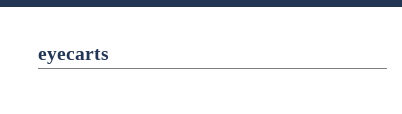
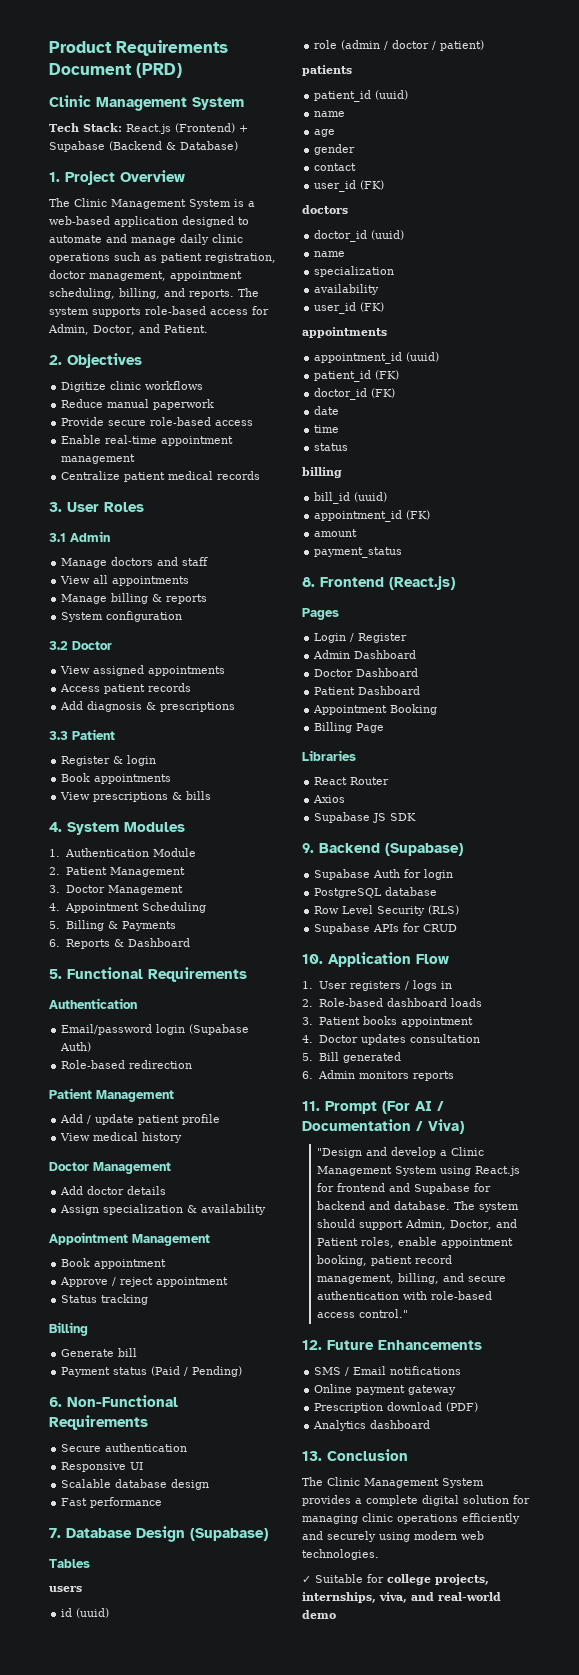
- eyecarts
+ Product Requirements Document (PRD)
+ Clinic Management System
+ Tech Stack: React.js (Frontend) + Supabase (Backend & Database)
+ 1. Project Overview
+ The Clinic Management System is a web-based application designed to automate and manage daily clinic operations such as patient registration, doctor management, appointment scheduling, billing, and reports. The system supports role-based access for Admin, Doctor, and Patient.
+ 2. Objectives
+ Digitize clinic workflows
+ Reduce manual paperwork
+ Provide secure role-based access
+ Enable real-time appointment management
+ Centralize patient medical records
+ 3. User Roles
+ 3.1 Admin
+ Manage doctors and staff
+ View all appointments
+ Manage billing & reports
+ System configuration
+ 3.2 Doctor
+ View assigned appointments
+ Access patient records
+ Add diagnosis & prescriptions
+ 3.3 Patient
+ Register & login
+ Book appointments
+ View prescriptions & bills
+ 4. System Modules
+ 1. Authentication Module
+ 2. Patient Management
+ 3. Doctor Management
+ 4. Appointment Scheduling
+ 5. Billing & Payments
+ 6. Reports & Dashboard
+ 5. Functional Requirements
+ Authentication
+ Email/password login (Supabase Auth)
+ Role-based redirection
+ Patient Management
+ Add / update patient profile
+ View medical history
+ Doctor Management
+ Add doctor details
+ Assign specialization & availability
+ Appointment Management
+ Book appointment
+ Approve / reject appointment
+ Status tracking
+ Billing
+ Generate bill
+ Payment status (Paid / Pending)
+ 6. Non-Functional Requirements
+ Secure authentication
+ Responsive UI
+ Scalable database design
+ Fast performance
+ 7. Database Design (Supabase)
+ Tables
+ users
+ id (uuid)
+ role (admin / doctor / patient)
+ patients
+ patient_id (uuid)
+ name
+ age
+ gender
+ contact
+ user_id (FK)
+ doctors
+ doctor_id (uuid)
+ name
+ specialization
+ availability
+ user_id (FK)
+ appointments
+ appointment_id (uuid)
+ patient_id (FK)
+ doctor_id (FK)
+ date
+ time
+ status
+ billing
+ bill_id (uuid)
+ appointment_id (FK)
+ amount
+ payment_status
+ 8. Frontend (React.js)
+ Pages
+ Login / Register
+ Admin Dashboard
+ Doctor Dashboard
+ Patient Dashboard
+ Appointment Booking
+ Billing Page
+ Libraries
+ React Router
+ Axios
+ Supabase JS SDK
+ 9. Backend (Supabase)
+ Supabase Auth for login
+ PostgreSQL database
+ Row Level Security (RLS)
+ Supabase APIs for CRUD
+ 10. Application Flow
+ 1. User registers / logs in
+ 2. Role-based dashboard loads
+ 3. Patient books appointment
+ 4. Doctor updates consultation
+ 5. Bill generated
+ 6. Admin monitors reports
+ 11. Prompt (For AI / Documentation / Viva)
+ "Design and develop a Clinic Management System using React.js for frontend and Supabase for backend and database. The system should support Admin, Doctor, and Patient roles, enable appointment booking, patient record management, billing, and secure authentication with role-based access control."
+ 12. Future Enhancements
+ SMS / Email notifications
+ Online payment gateway
+ Prescription download (PDF)
+ Analytics dashboard
+ 13. Conclusion
+ The Clinic Management System provides a complete digital solution for managing clinic operations efficiently and securely using modern web technologies.
+ ✓ Suitable for college projects, internships, viva, and real-world demo

